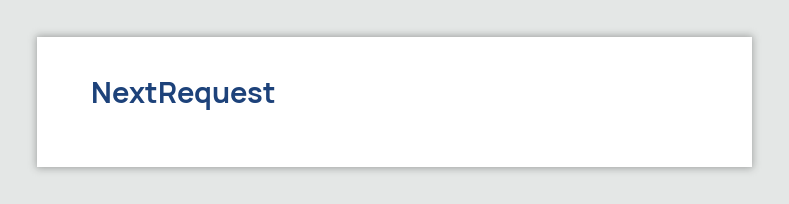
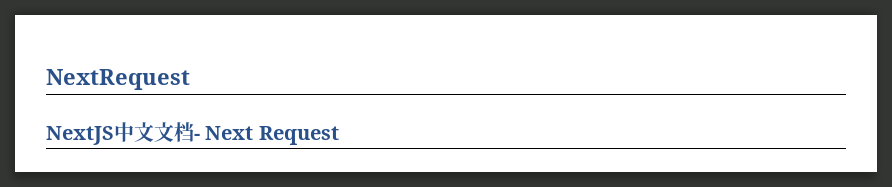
+ NextJS中文文档- Next Request

